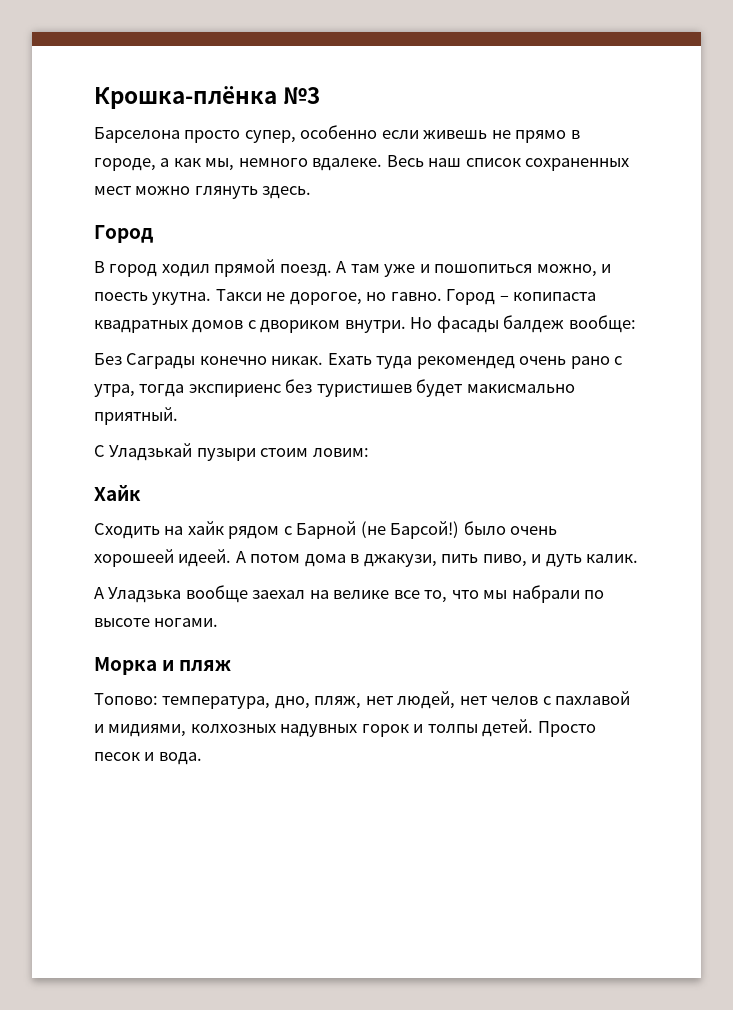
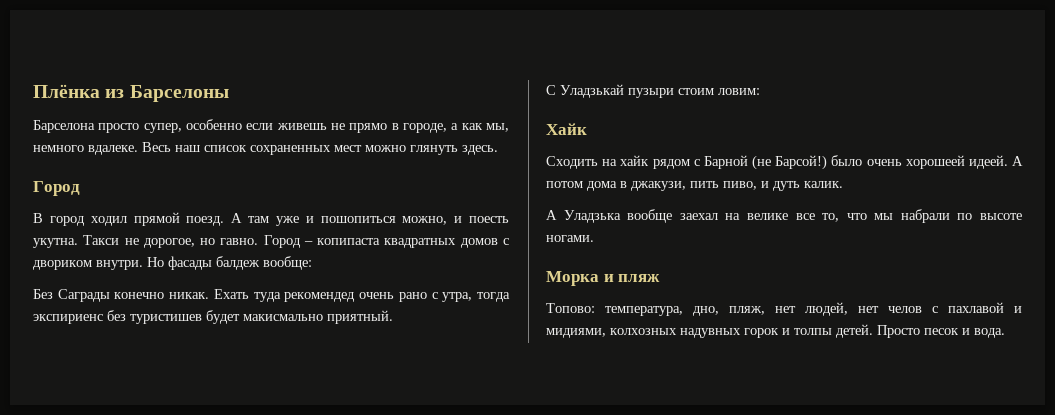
- Крошка-плёнка №3
+ Плёнка из Барселоны

